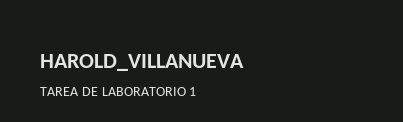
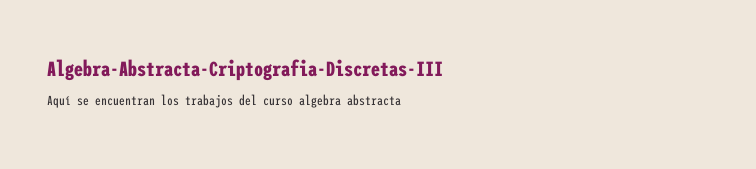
- HAROLD_VILLANUEVA
- TAREA DE LABORATORIO 1
+ Algebra-Abstracta-Criptografia-Discretas-III
+ Aquí se encuentran los trabajos del curso algebra abstracta

